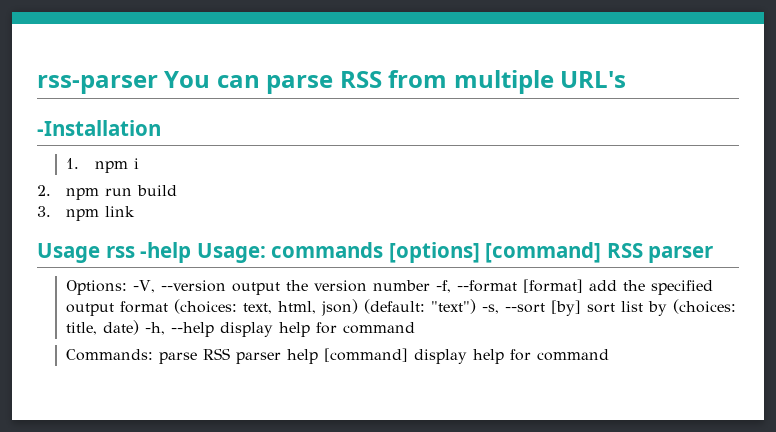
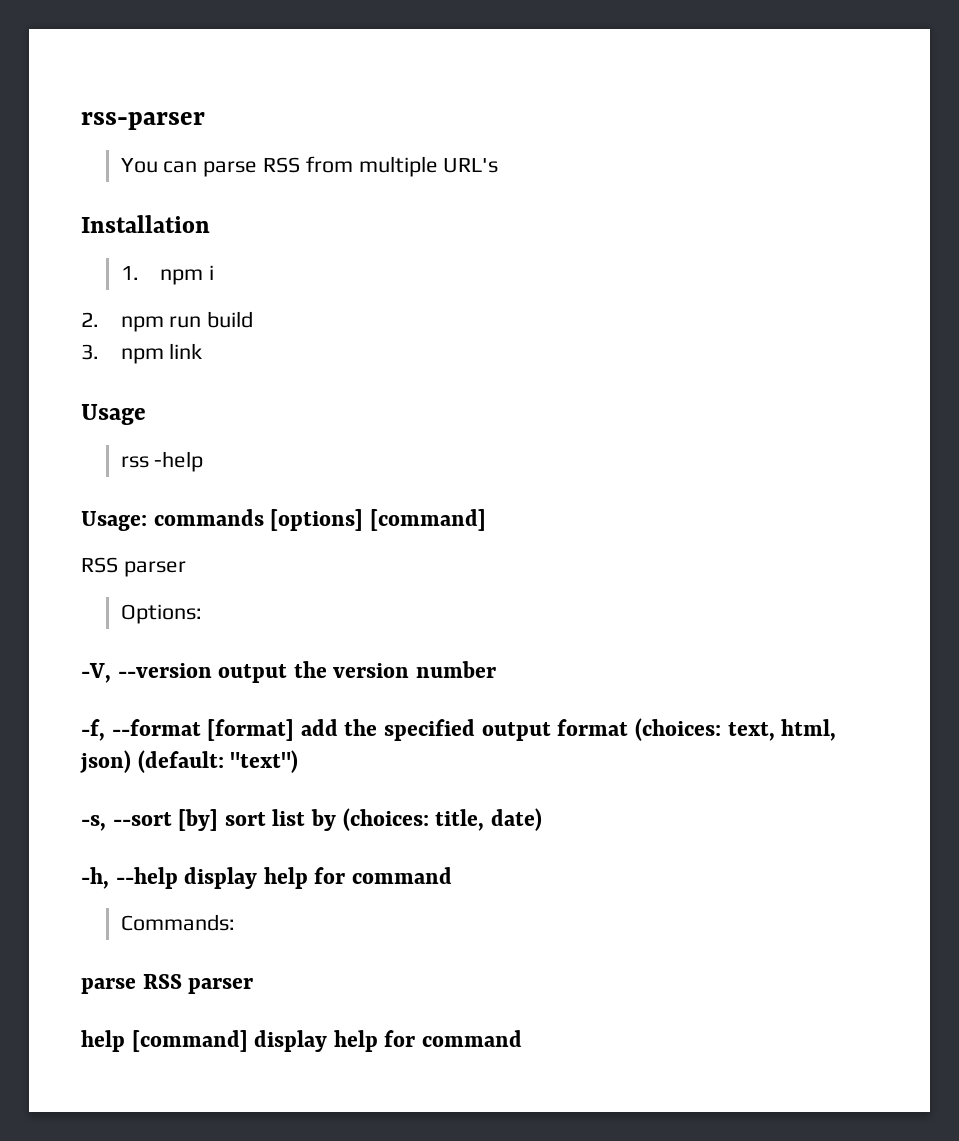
- rss-parser You can parse RSS from multiple URL's
+ rss-parser
+ You can parse RSS from multiple URL's
- -Installation
+ Installation
- Usage rss -help Usage: commands [options] [command] RSS parser
+ Usage
+ rss -help
+ Usage: commands [options] [command]
+ RSS parser
- Options: -V, --version output the version number -f, --format [format] add the specified output format (choices: text, html, json) (default: "text") -s, --sort [by] sort list by (choices: title, date) -h, --help display help for command
+ Options:
+ -V, --version output the version number
+ -f, --format [format] add the specified output format (choices: text, html, json) (default: "text")
+ -s, --sort [by] sort list by (choices: title, date)
+ -h, --help display help for command
- Commands: parse RSS parser help [command] display help for command
+ Commands:
+ parse RSS parser
+ help [command] display help for command

